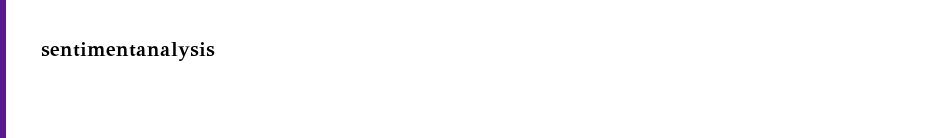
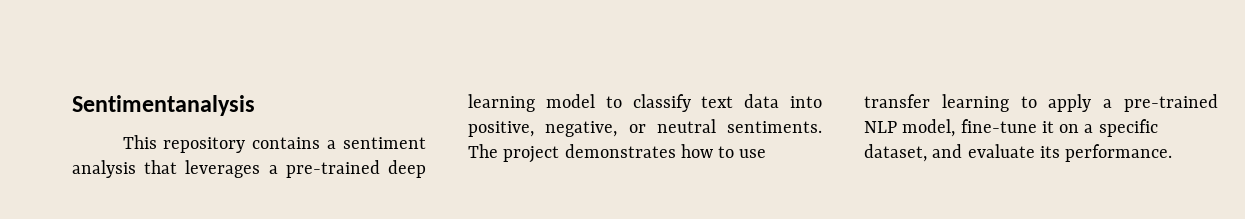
- sentimentanalysis
+ Sentimentanalysis
+ This repository contains a sentiment analysis that leverages a pre-trained deep learning model to classify text data into positive, negative, or neutral sentiments. The project demonstrates how to use transfer learning to apply a pre-trained NLP model, fine-tune it on a specific dataset, and evaluate its performance.

